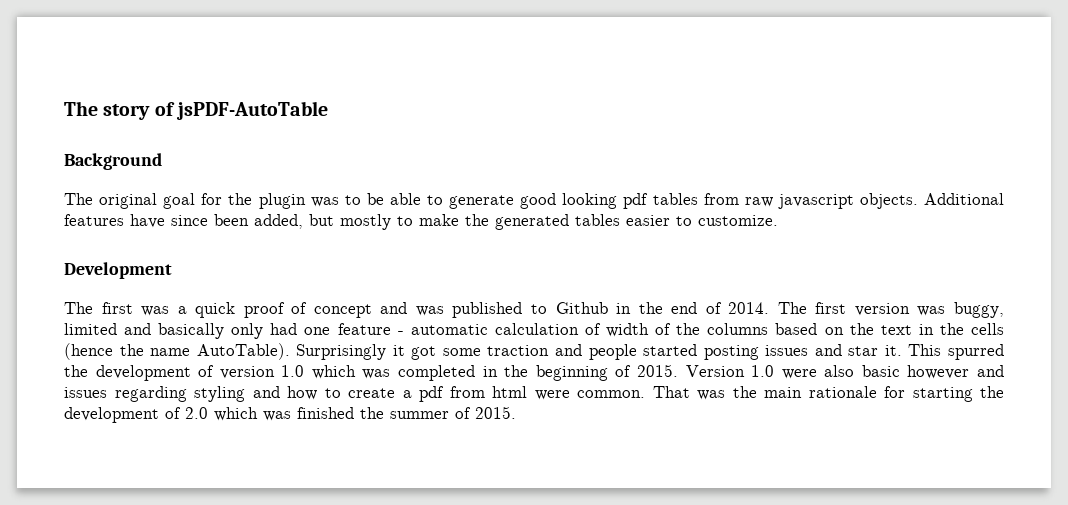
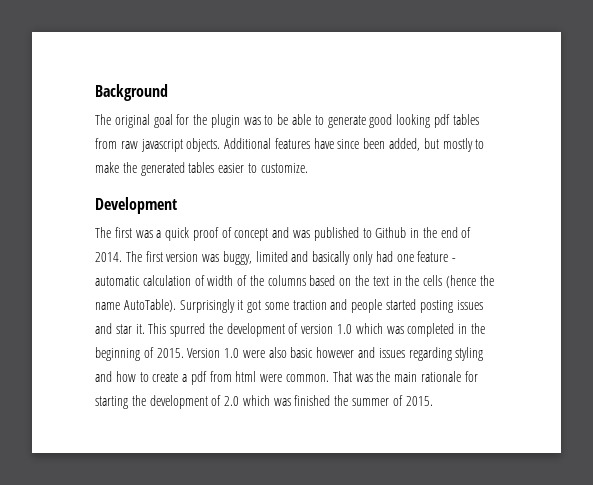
- The story of jsPDF-AutoTable

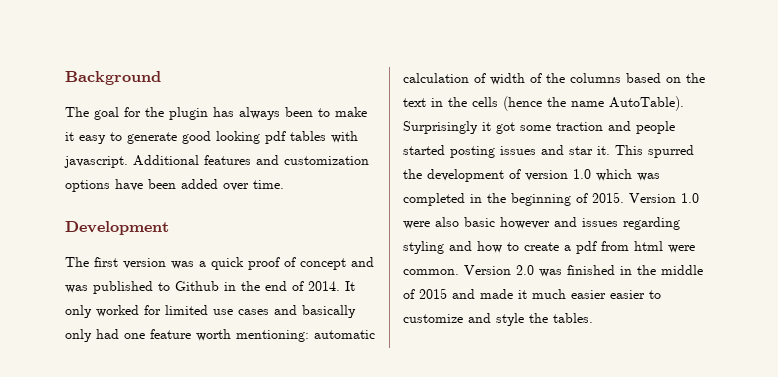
- The original goal for the plugin was to be able to generate good looking pdf tables from raw javascript objects. Additional features have since been added, but mostly to make the generated tables easier to customize.
+ The goal for the plugin has always been to make it easy to generate good looking pdf tables with javascript. Additional features and customization options have been added over time.
- The first was a quick proof of concept and was published to Github in the end of 2014.
+ The first version was a quick proof of concept and was published to Github in the end of 2014.
- The first version was buggy, limited and basically only had one feature - automatic calculation of width of the columns based on the text in the cells (hence the name AutoTable).
+ It only worked for limited use cases and basically only had one feature worth mentioning: automatic calculation of width of the columns based on the text in the cells (hence the name AutoTable).
- That was the main rationale for starting the development of 2.0 which was finished the summer of 2015.
+ Version 2.0 was finished in the middle of 2015 and made it much easier easier to customize and style the tables.

